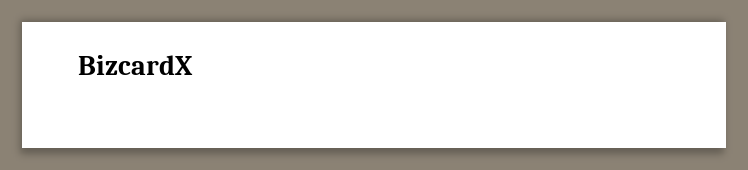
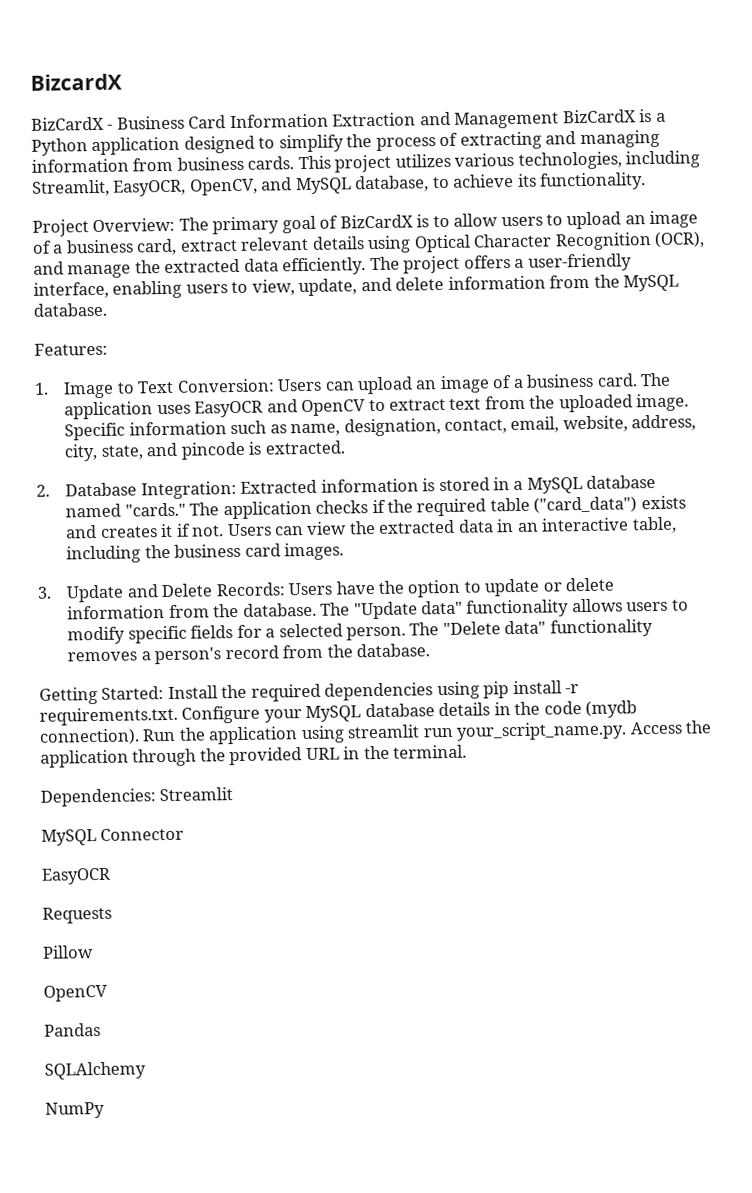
+ BizCardX - Business Card Information Extraction and Management BizCardX is a Python application designed to simplify the process of extracting and managing information from business cards. This project utilizes various technologies, including Streamlit, EasyOCR, OpenCV, and MySQL database, to achieve its functionality.
+ Project Overview: The primary goal of BizCardX is to allow users to upload an image of a business card, extract relevant details using Optical Character Recognition (OCR), and manage the extracted data efficiently. The project offers a user-friendly interface, enabling users to view, update, and delete information from the MySQL database.
+ Features:
+ 1. Image to Text Conversion: Users can upload an image of a business card. The application uses EasyOCR and OpenCV to extract text from the uploaded image. Specific information such as name, designation, contact, email, website, address, city, state, and pincode is extracted.
+ 2. Database Integration: Extracted information is stored in a MySQL database named "cards." The application checks if the required table ("card_data") exists and creates it if not. Users can view the extracted data in an interactive table, including the business card images.
+ 3. Update and Delete Records: Users have the option to update or delete information from the database. The "Update data" functionality allows users to modify specific fields for a selected person. The "Delete data" functionality removes a person's record from the database.
+ Getting Started: Install the required dependencies using pip install -r requirements.txt. Configure your MySQL database details in the code (mydb connection). Run the application using streamlit run your_script_name.py. Access the application through the provided URL in the terminal.
+ Dependencies: Streamlit
+ MySQL Connector
+ EasyOCR
+ Requests
+ Pillow
+ OpenCV
+ Pandas
+ SQLAlchemy
+ NumPy

